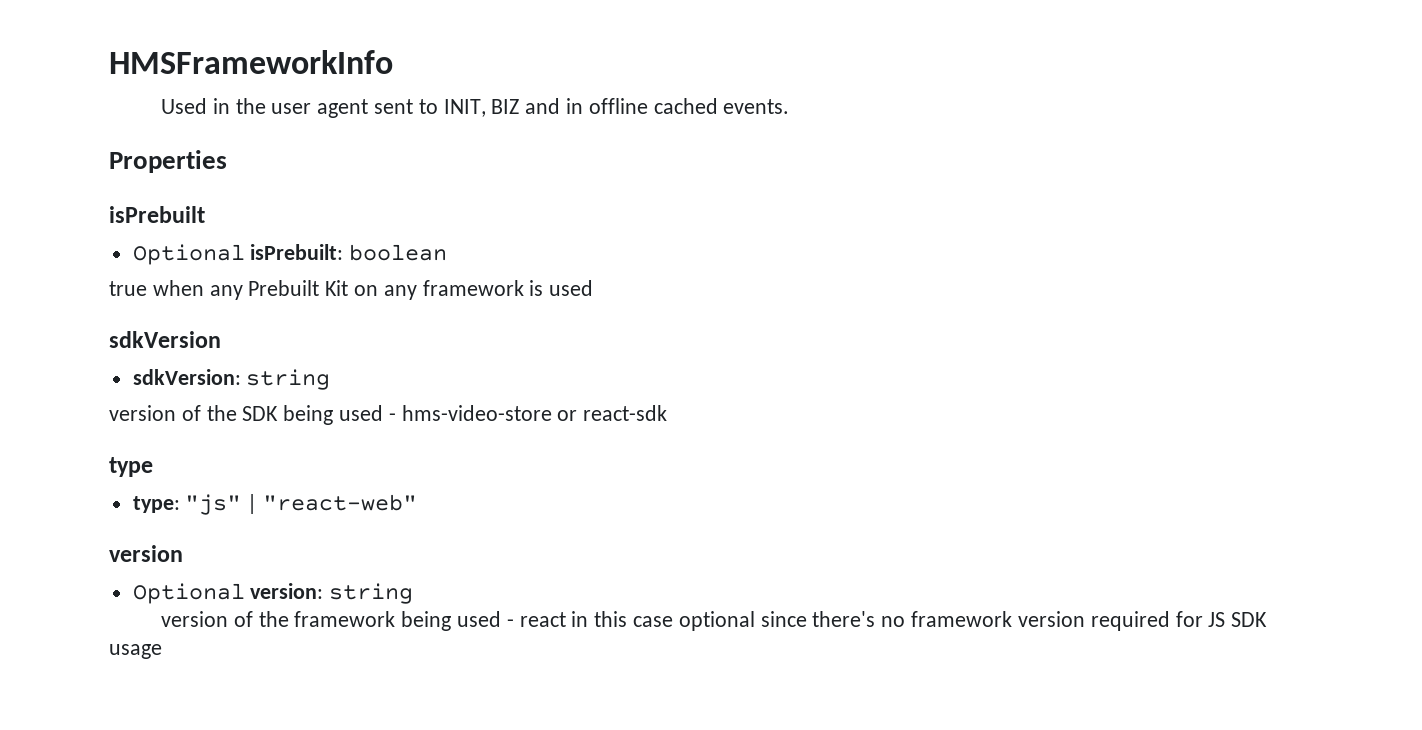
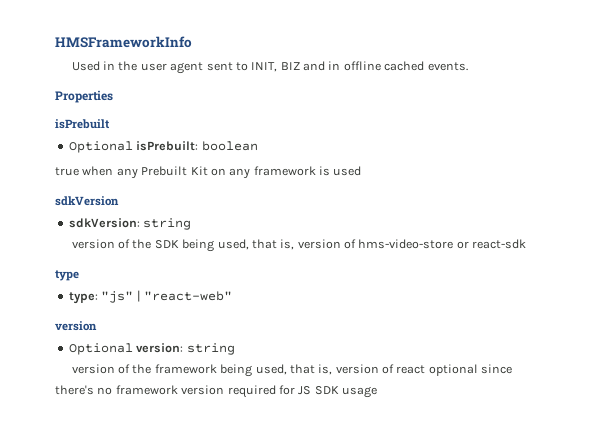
- version of the SDK being used - hms-video-store or react-sdk
+ version of the SDK being used, that is, version of hms-video-store or react-sdk
- version of the framework being used - react in this case optional since there's no framework version required for JS SDK usage
+ version of the framework being used, that is, version of react optional since there's no framework version required for JS SDK usage

